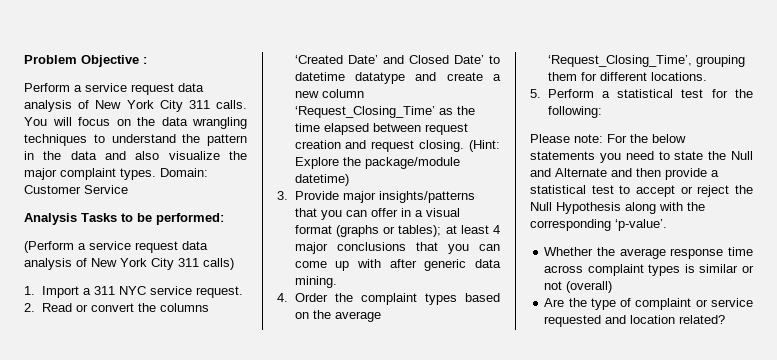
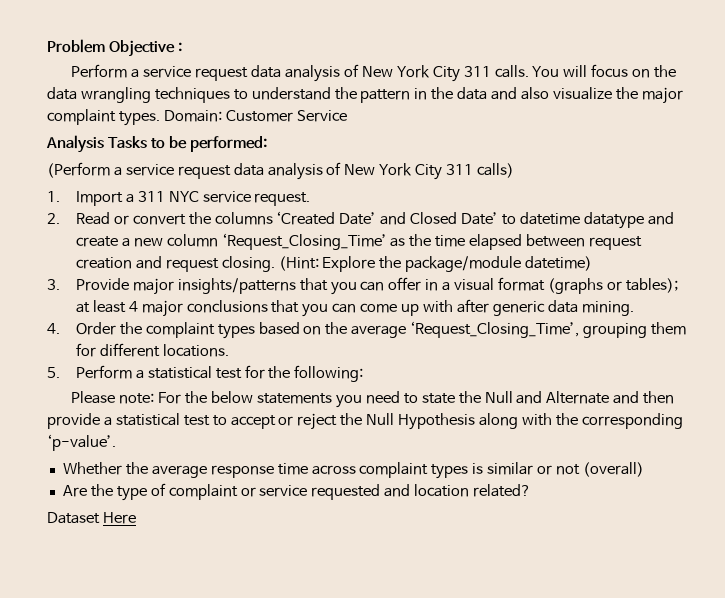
+ Dataset Here

